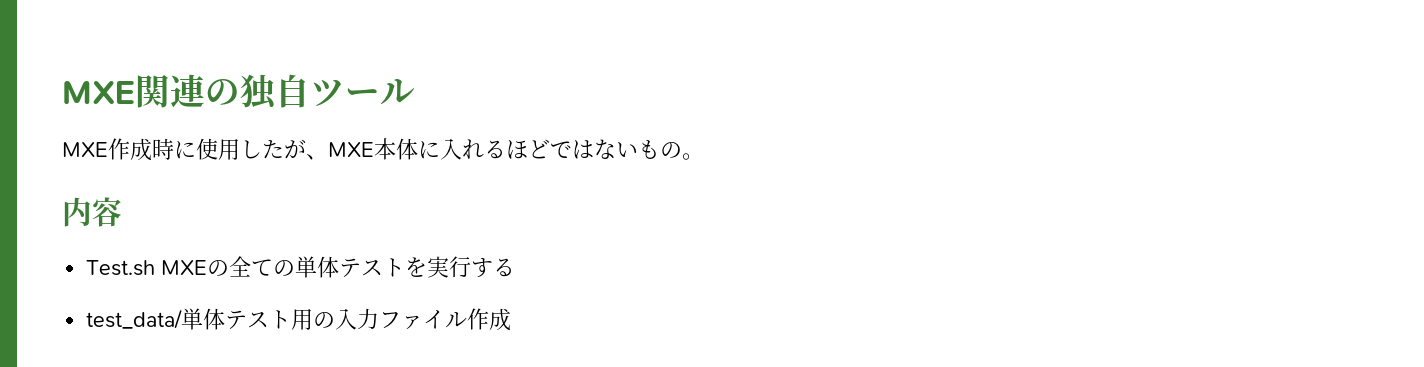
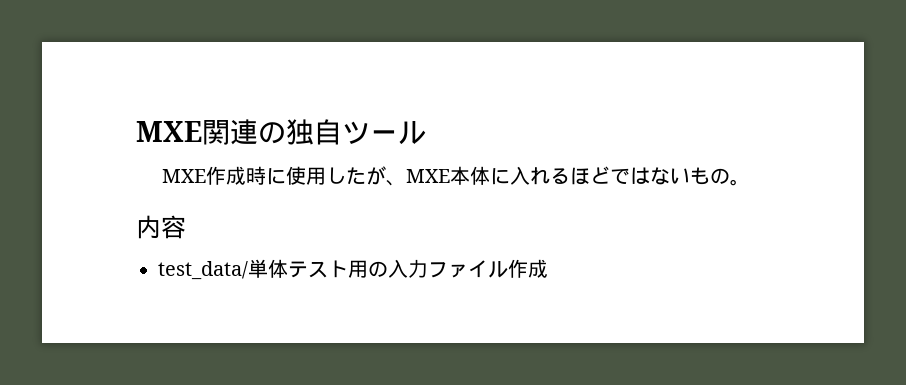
- Test.sh MXEの全ての単体テストを実行する

